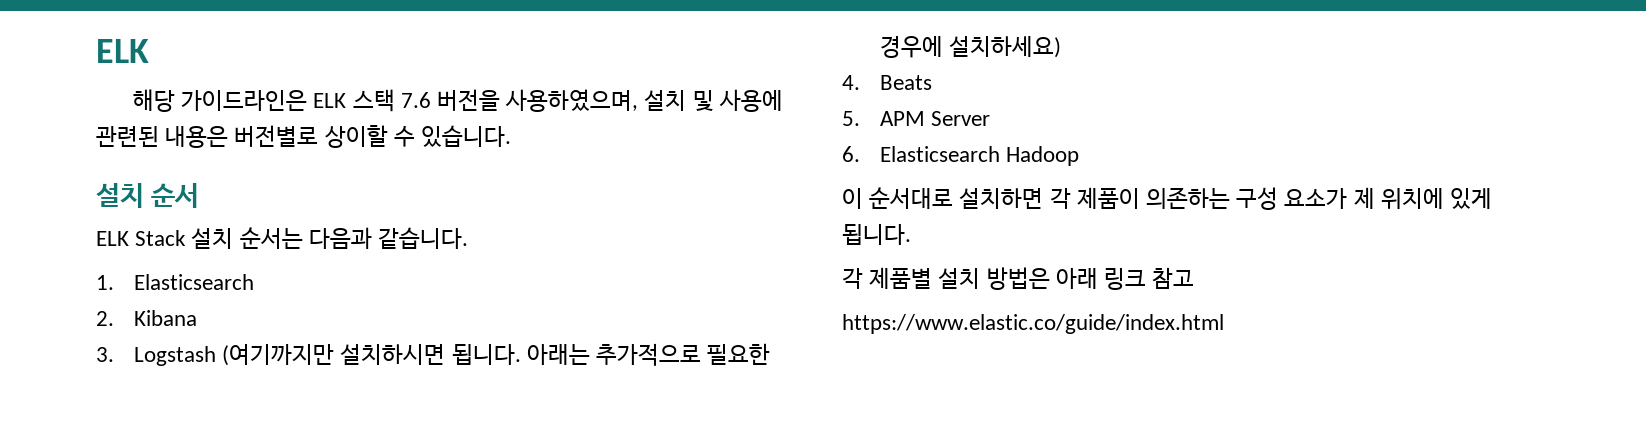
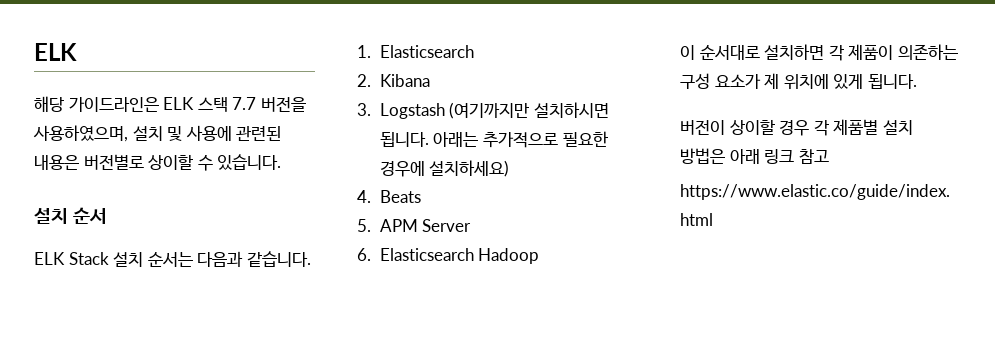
- 해당 가이드라인은 ELK 스택 7.6 버전을 사용하였으며, 설치 및 사용에 관련된 내용은 버전별로 상이할 수 있습니다.
+ 해당 가이드라인은 ELK 스택 7.7 버전을 사용하였으며, 설치 및 사용에 관련된 내용은 버전별로 상이할 수 있습니다.
- 각 제품별 설치 방법은 아래 링크 참고
+ 버전이 상이할 경우 각 제품별 설치 방법은 아래 링크 참고

